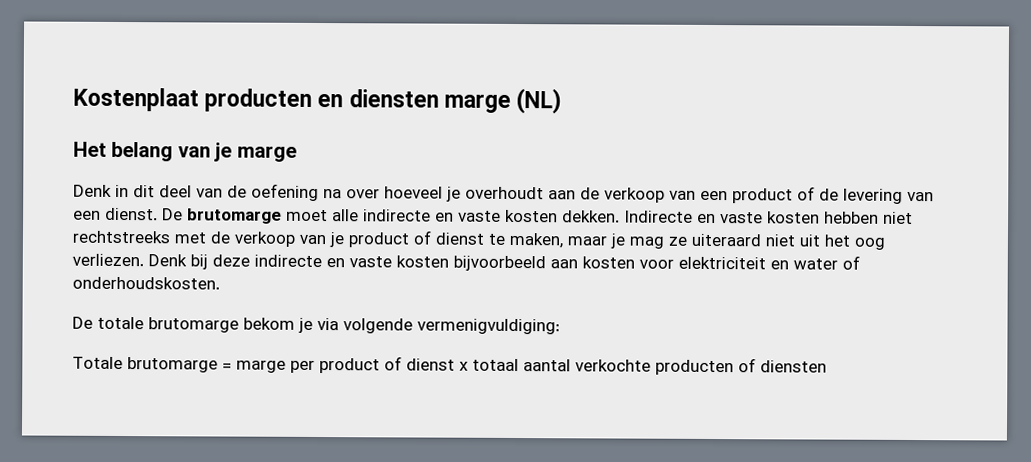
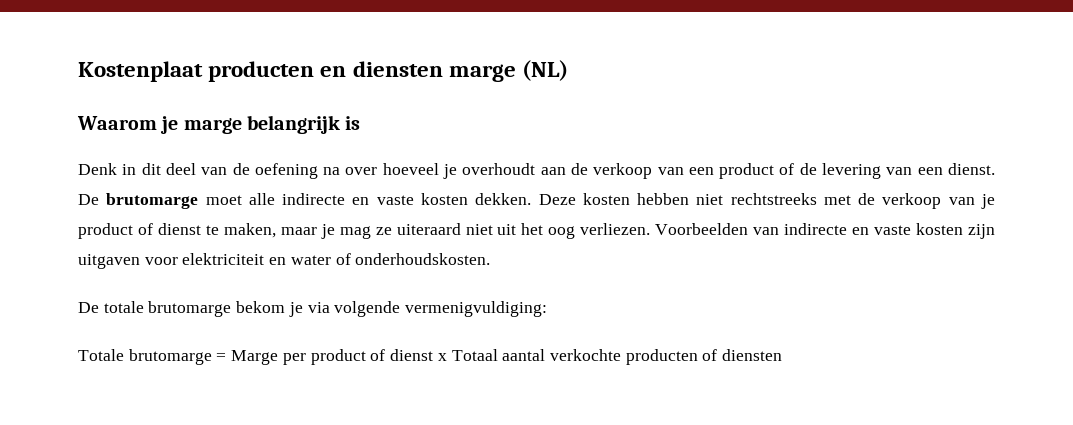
- Het belang van je marge
+ Waarom je marge belangrijk is
- Indirecte en vaste kosten hebben niet rechtstreeks met de verkoop van je product of dienst te maken, maar je mag ze uiteraard niet uit het oog verliezen.
+ Deze kosten hebben niet rechtstreeks met de verkoop van je product of dienst te maken, maar je mag ze uiteraard niet uit het oog verliezen.
- Denk bij deze indirecte en vaste kosten bijvoorbeeld aan kosten voor elektriciteit en water of onderhoudskosten.
+ Voorbeelden van indirecte en vaste kosten zijn uitgaven voor elektriciteit en water of onderhoudskosten.
- Totale brutomarge = marge per product of dienst x totaal aantal verkochte producten of diensten
+ Totale brutomarge = Marge per product of dienst x Totaal aantal verkochte producten of diensten

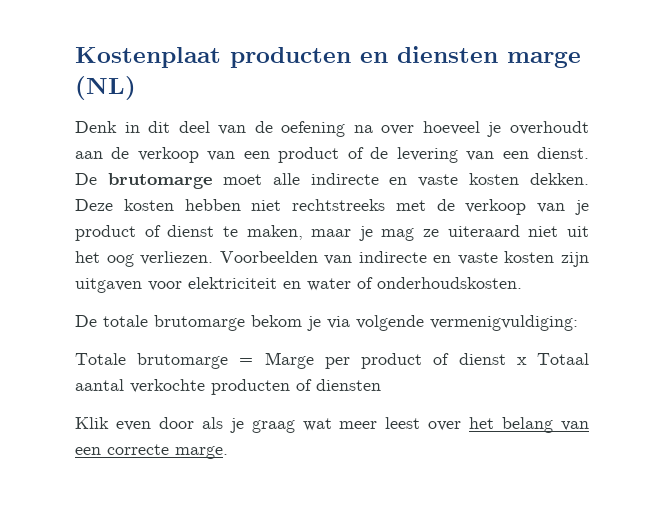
- Waarom je marge belangrijk is
+ Klik even door als je graag wat meer leest over het belang van een correcte marge.

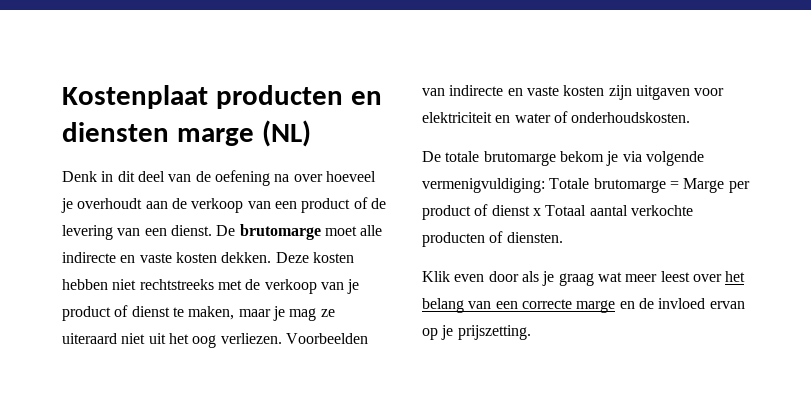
- De totale brutomarge bekom je via volgende vermenigvuldiging:
- Totale brutomarge = Marge per product of dienst x Totaal aantal verkochte producten of diensten
+ De totale brutomarge bekom je via volgende vermenigvuldiging: Totale brutomarge = Marge per product of dienst x Totaal aantal verkochte producten of diensten.
- Klik even door als je graag wat meer leest over het belang van een correcte marge.
+ Klik even door als je graag wat meer leest over het belang van een correcte marge en de invloed ervan op je prijszetting.

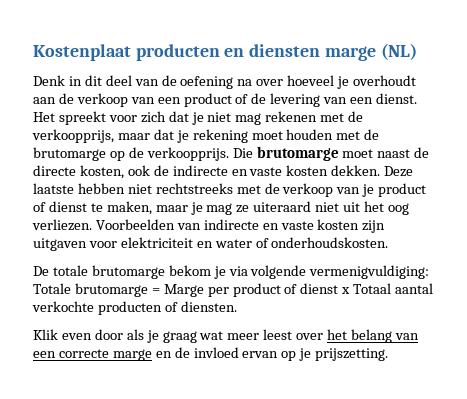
- De brutomarge moet alle indirecte en vaste kosten dekken.
+ Het spreekt voor zich dat je niet mag rekenen met de verkoopprijs, maar dat je rekening moet houden met de brutomarge op de verkoopprijs. Die brutomarge moet naast de directe kosten, ook de indirecte en vaste kosten dekken.
- Deze kosten hebben niet rechtstreeks met de verkoop van je product of dienst te maken, maar je mag ze uiteraard niet uit het oog verliezen.
+ Deze laatste hebben niet rechtstreeks met de verkoop van je product of dienst te maken, maar je mag ze uiteraard niet uit het oog verliezen.

